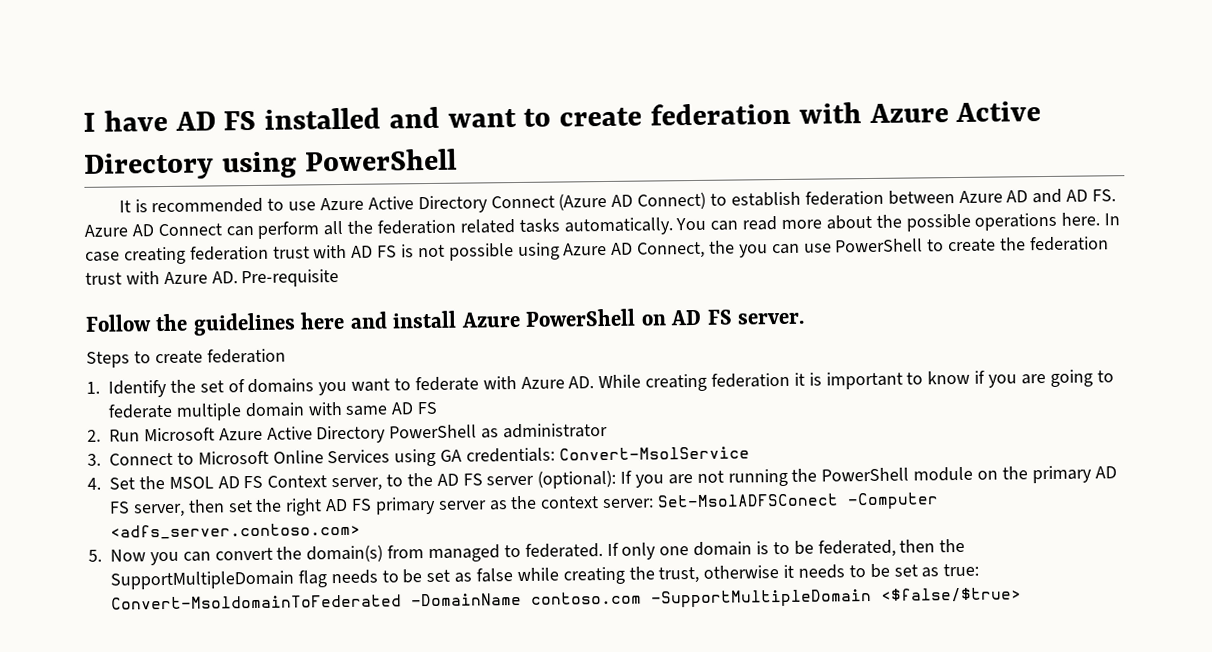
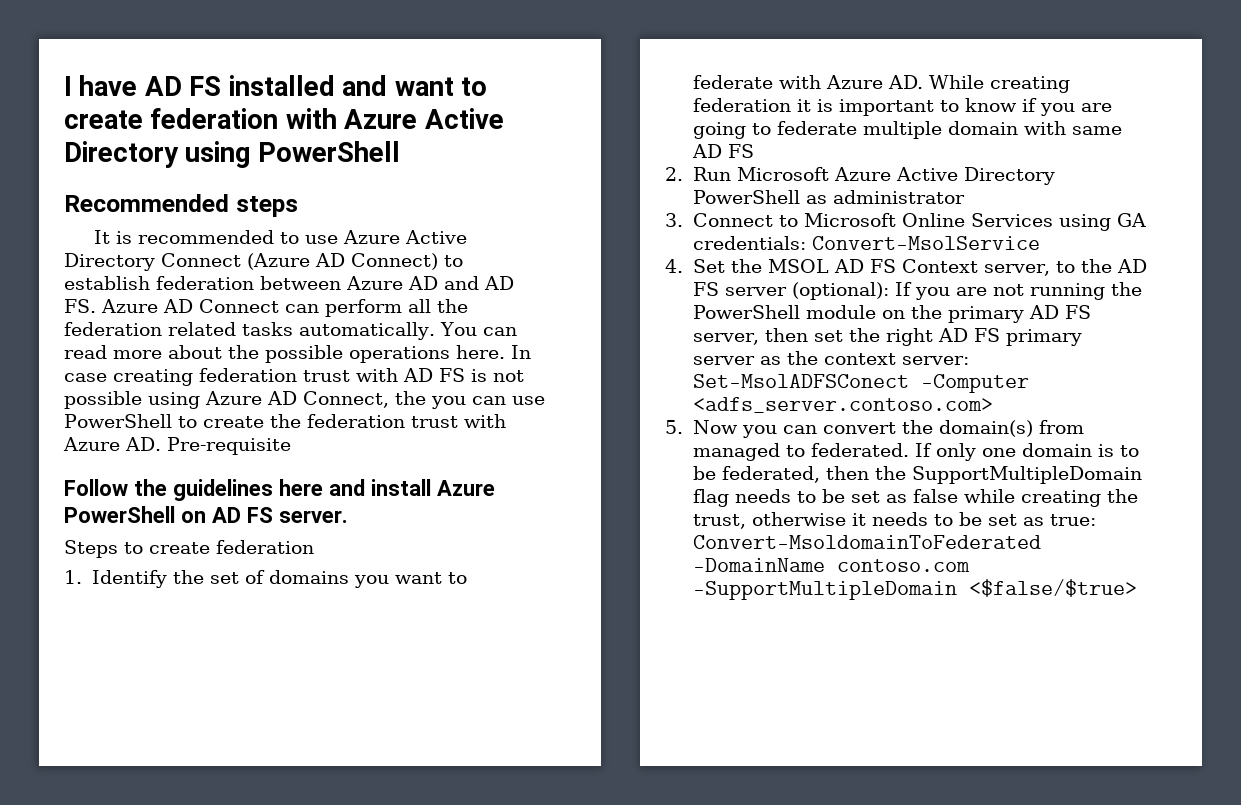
+ Recommended steps

